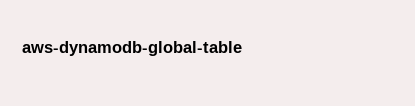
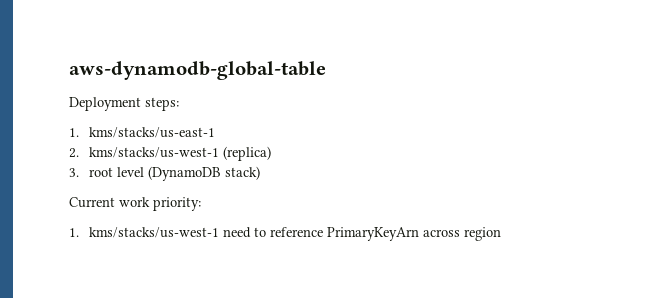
+ Deployment steps:
+ 1. kms/stacks/us-east-1
+ 2. kms/stacks/us-west-1 (replica)
+ 3. root level (DynamoDB stack)
+ Current work priority:
+ 1. kms/stacks/us-west-1 need to reference PrimaryKeyArn across region

